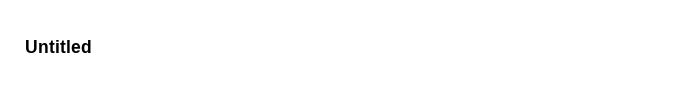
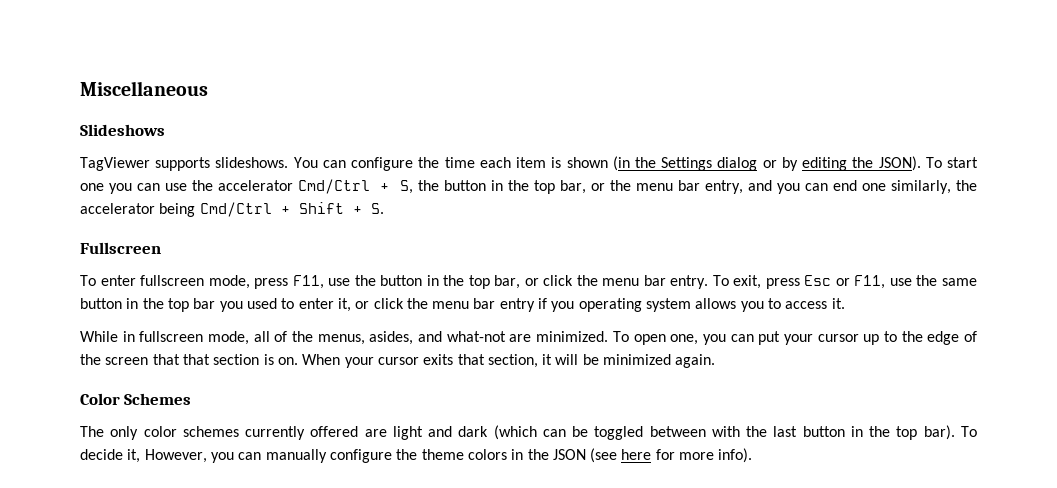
- Untitled
+ Miscellaneous
+ Slideshows
+ TagViewer supports slideshows. You can configure the time each item is shown (in the Settings dialog or by editing the JSON). To start one you can use the accelerator Cmd/Ctrl + S, the button in the top bar, or the menu bar entry, and you can end one similarly, the accelerator being Cmd/Ctrl + Shift + S.
+ Fullscreen
+ To enter fullscreen mode, press F11, use the button in the top bar, or click the menu bar entry. To exit, press Esc or F11, use the same button in the top bar you used to enter it, or click the menu bar entry if you operating system allows you to access it.
+ While in fullscreen mode, all of the menus, asides, and what-not are minimized. To open one, you can put your cursor up to the edge of the screen that that section is on. When your cursor exits that section, it will be minimized again.
+ Color Schemes
+ The only color schemes currently offered are light and dark (which can be toggled between with the last button in the top bar). To decide it, However, you can manually configure the theme colors in the JSON (see here for more info).

